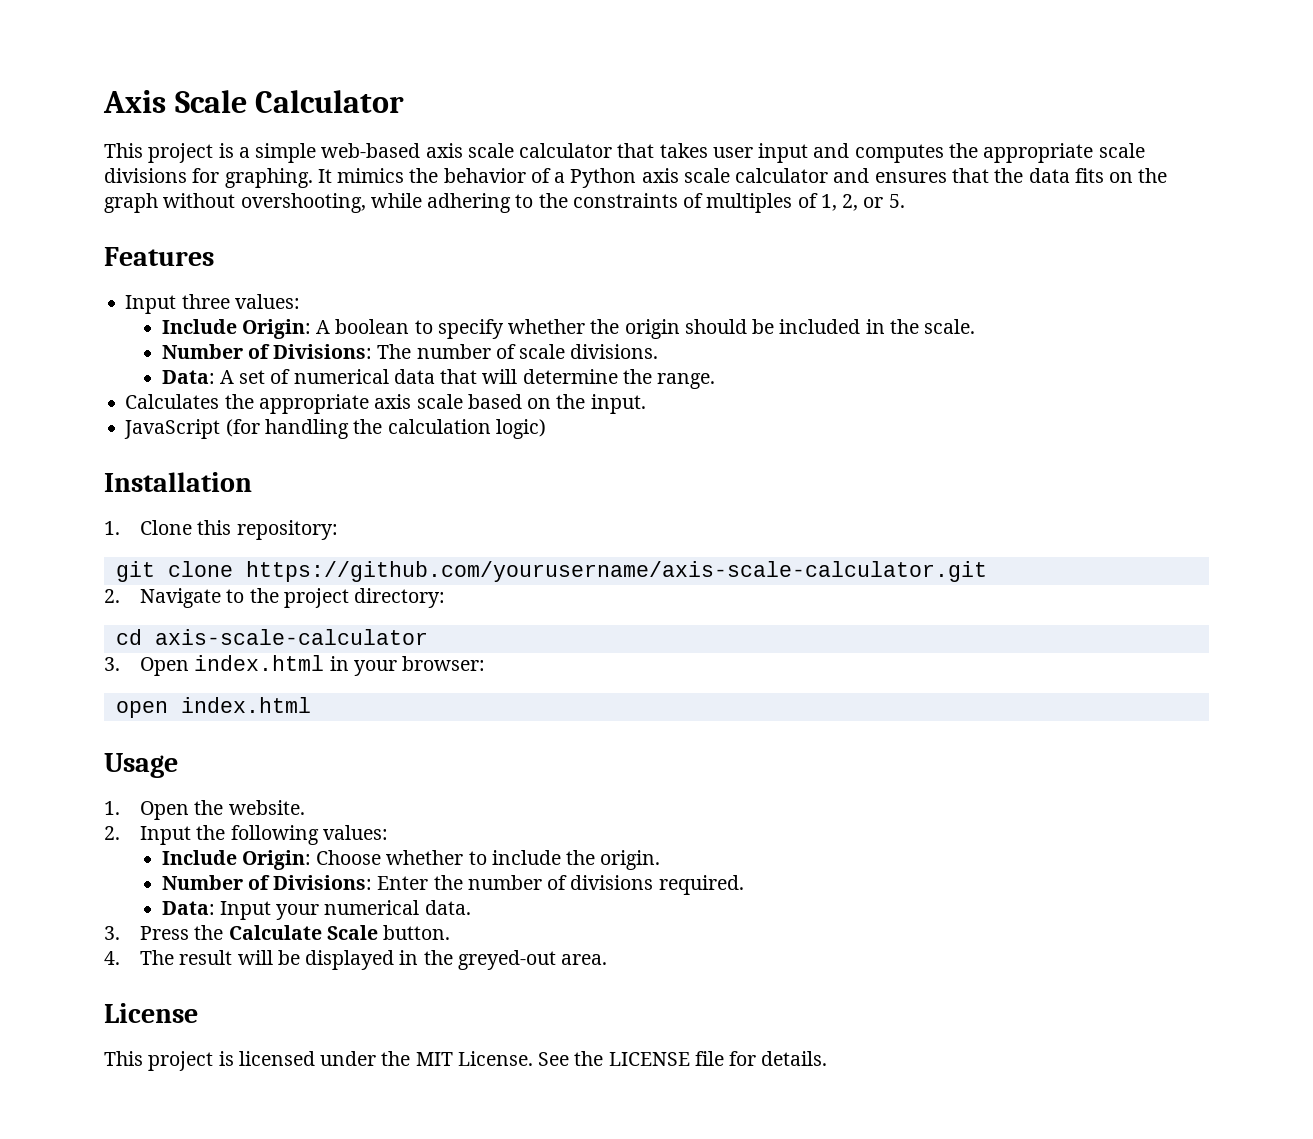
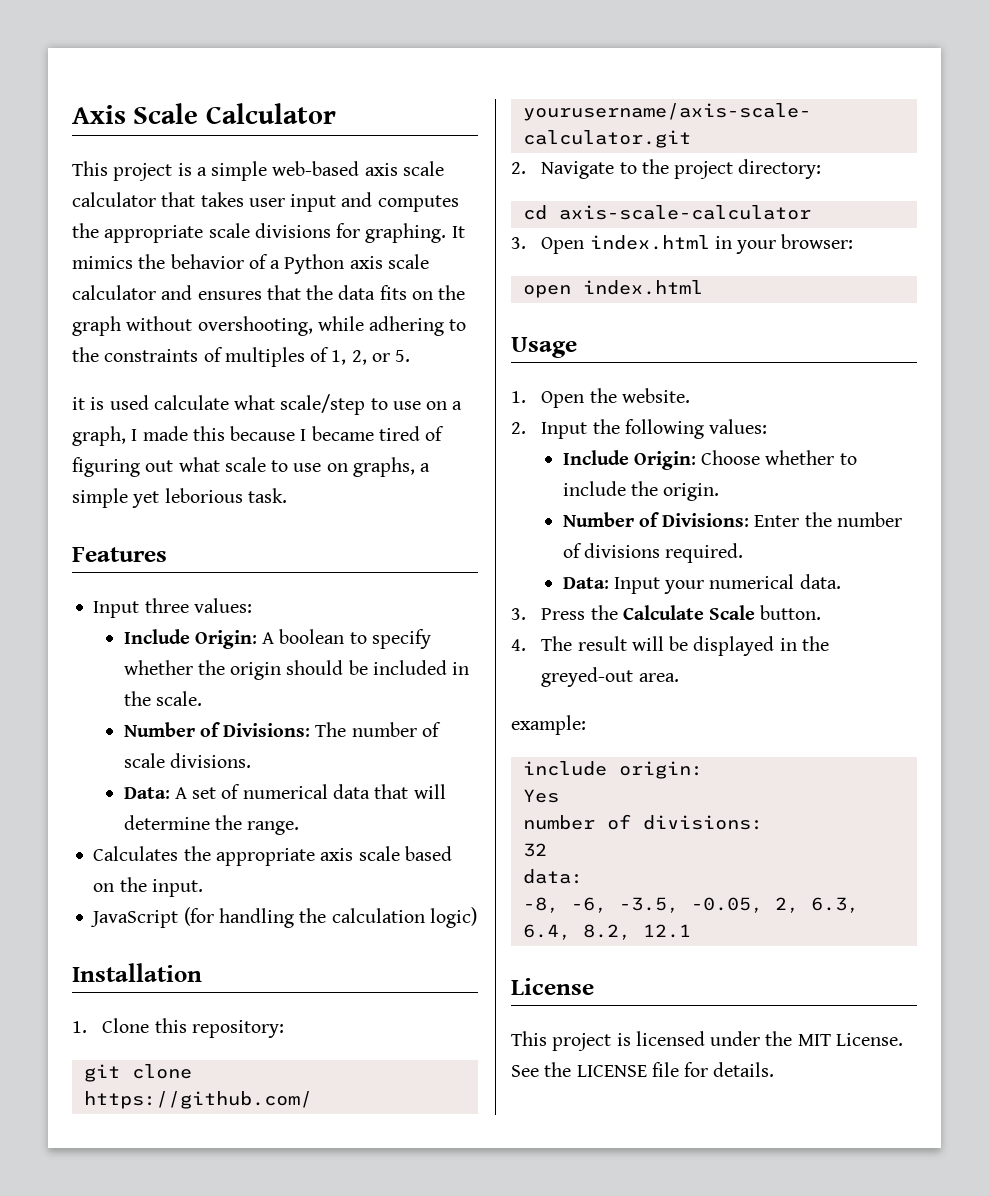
+ it is used calculate what scale/step to use on a graph, I made this because I became tired of figuring out what scale to use on graphs, a simple yet leborious task.
+ example:
+ include origin:
+ Yes
+ number of divisions:
+ 32
+ data:
+ -8, -6, -3.5, -0.05, 2, 6.3, 6.4, 8.2, 12.1

